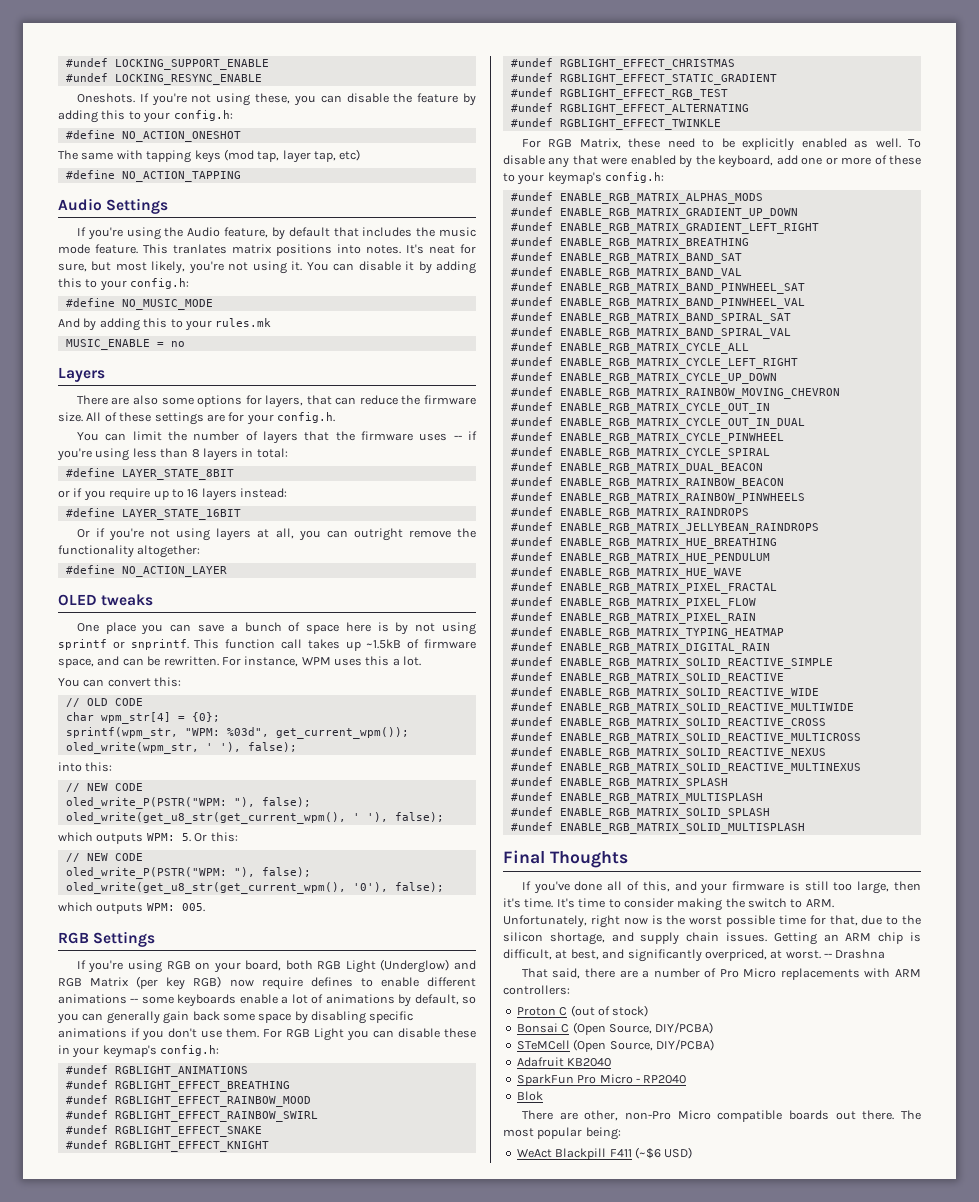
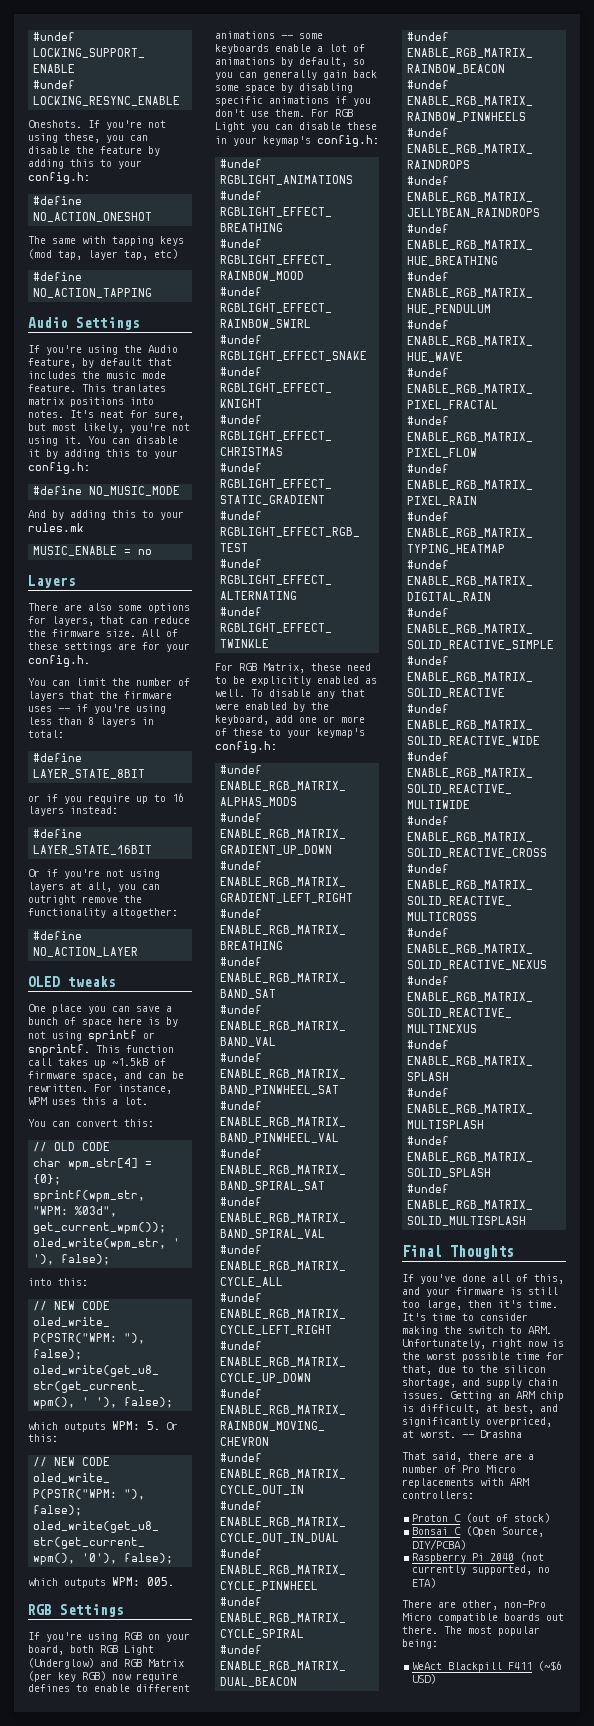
- STeMCell (Open Source, DIY/PCBA)
- Adafruit KB2040
- SparkFun Pro Micro - RP2040
- Blok
+ Raspberry Pi 2040 (not currently supported, no ETA)

